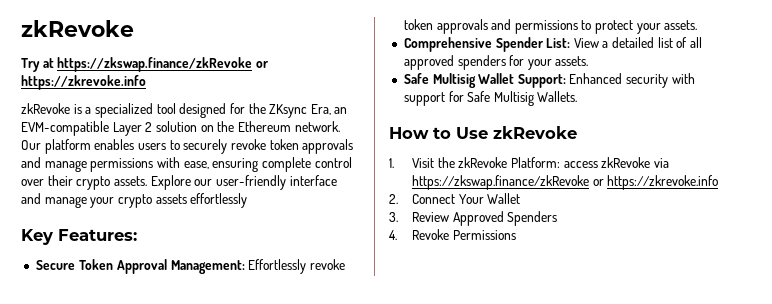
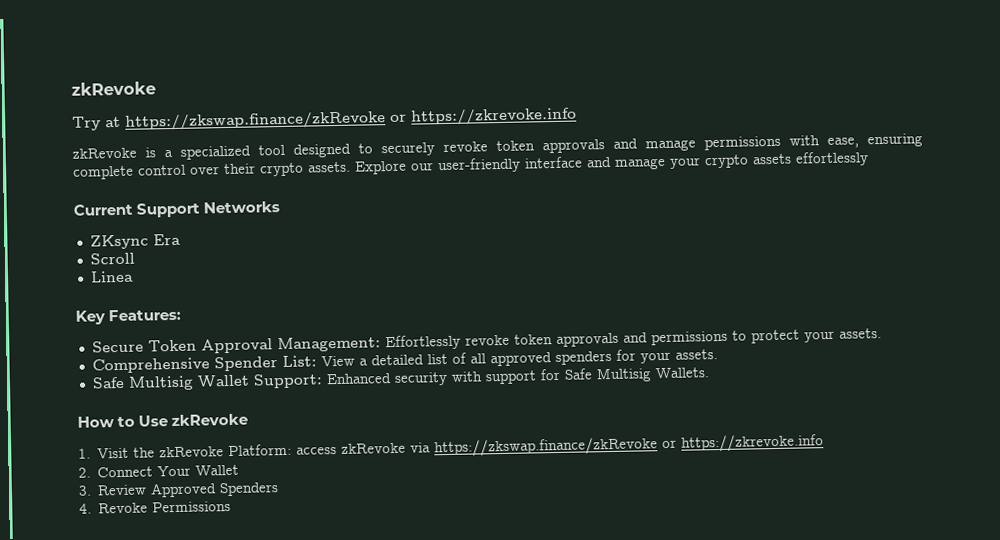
- zkRevoke is a specialized tool designed for the ZKsync Era, an EVM-compatible Layer 2 solution on the Ethereum network. Our platform enables users to securely revoke token approvals and manage permissions with ease, ensuring complete control over their crypto assets.
+ zkRevoke is a specialized tool designed to securely revoke token approvals and manage permissions with ease, ensuring complete control over their crypto assets.
+ Current Support Networks
+ ZKsync Era
+ Scroll
+ Linea

